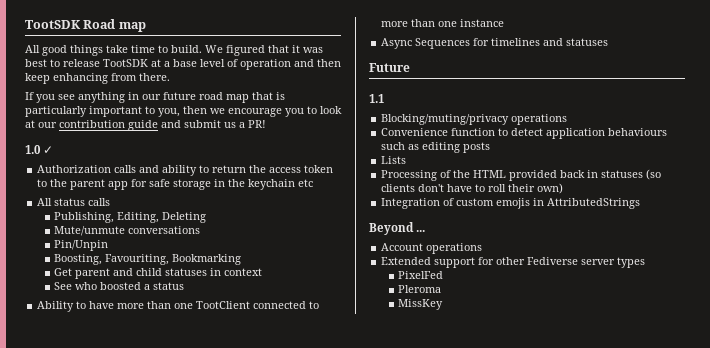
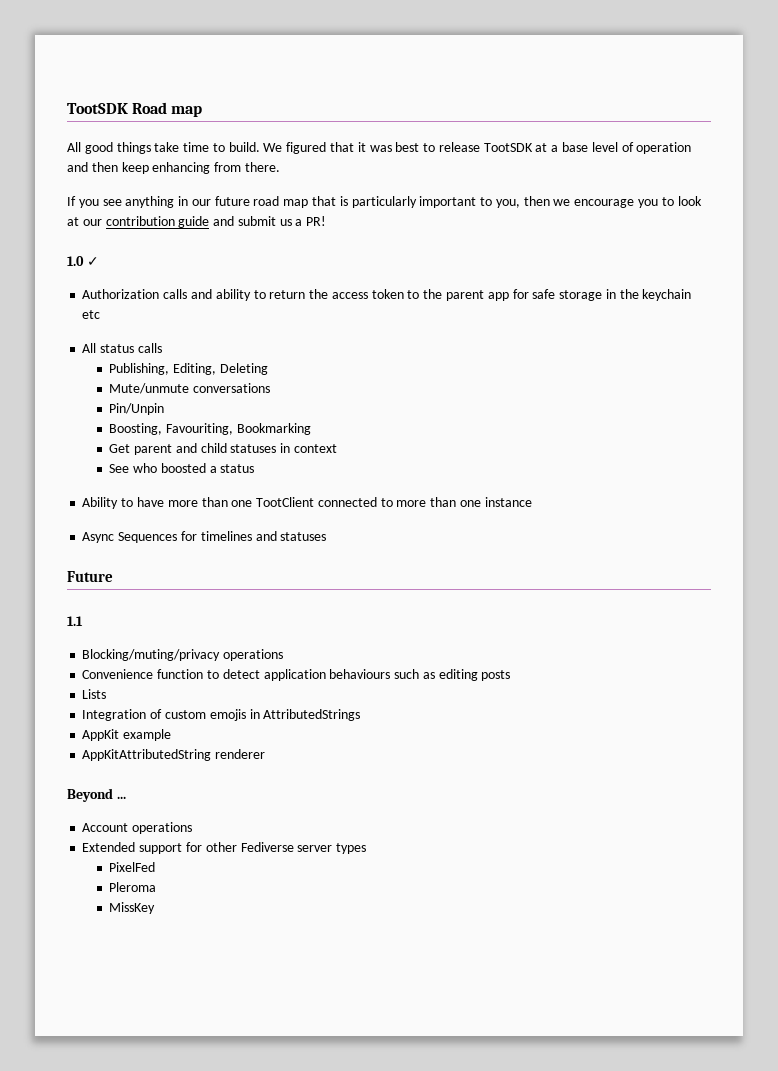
- Processing of the HTML provided back in statuses (so clients don't have to roll their own)
+ AppKit example
+ AppKitAttributedString renderer

